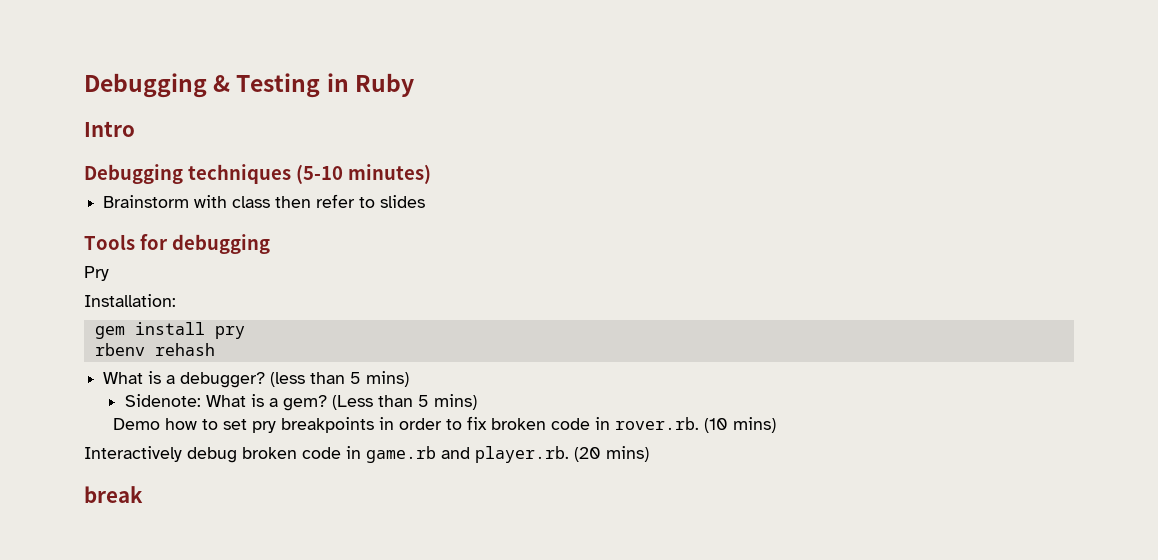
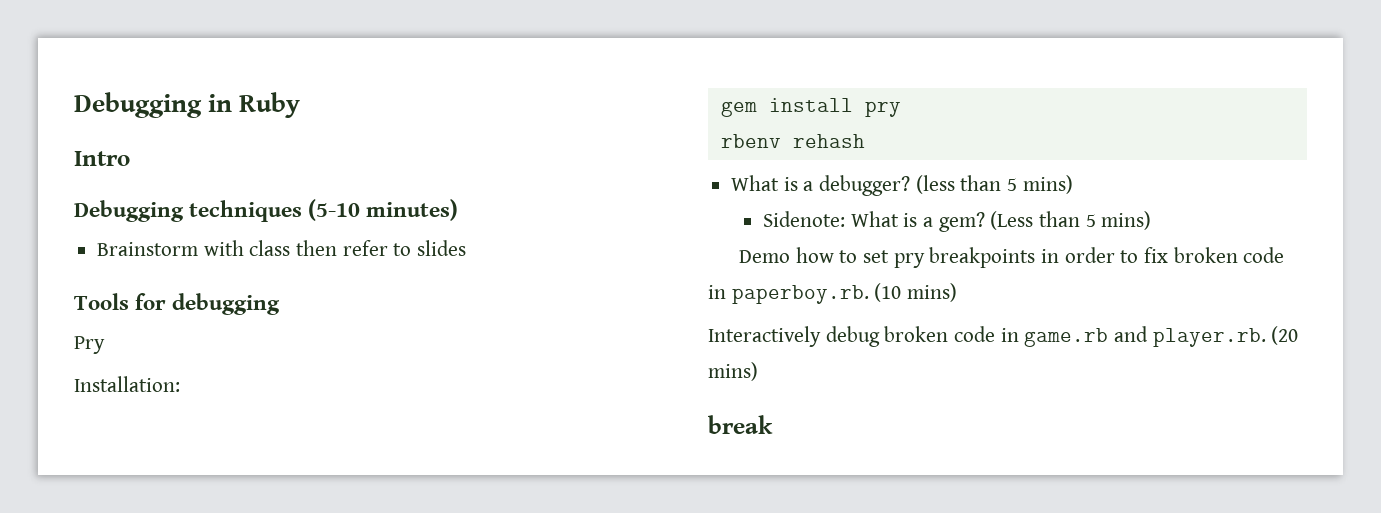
- Debugging & Testing in Ruby
+ Debugging in Ruby
- Demo how to set pry breakpoints in order to fix broken code in rover.rb. (10 mins)
+ Demo how to set pry breakpoints in order to fix broken code in paperboy.rb. (10 mins)

